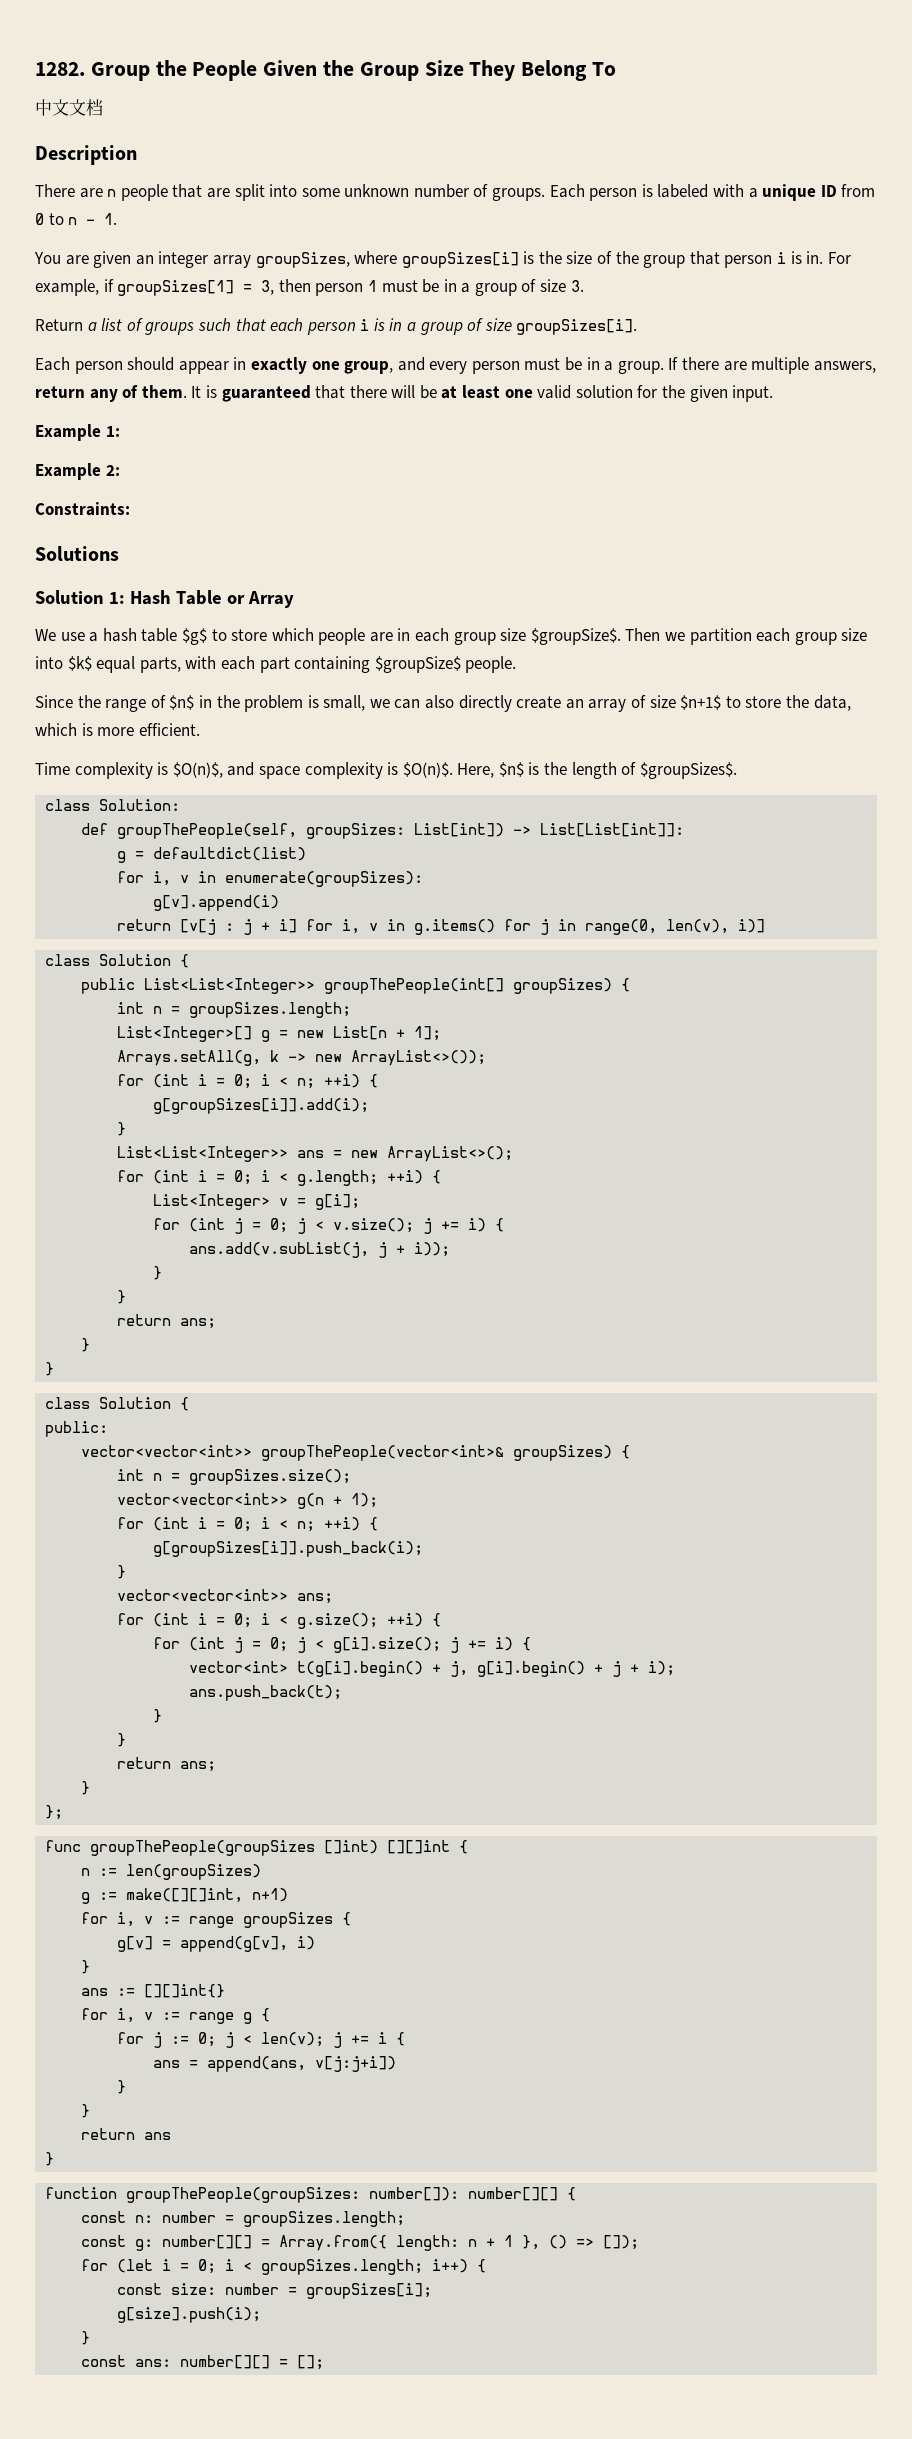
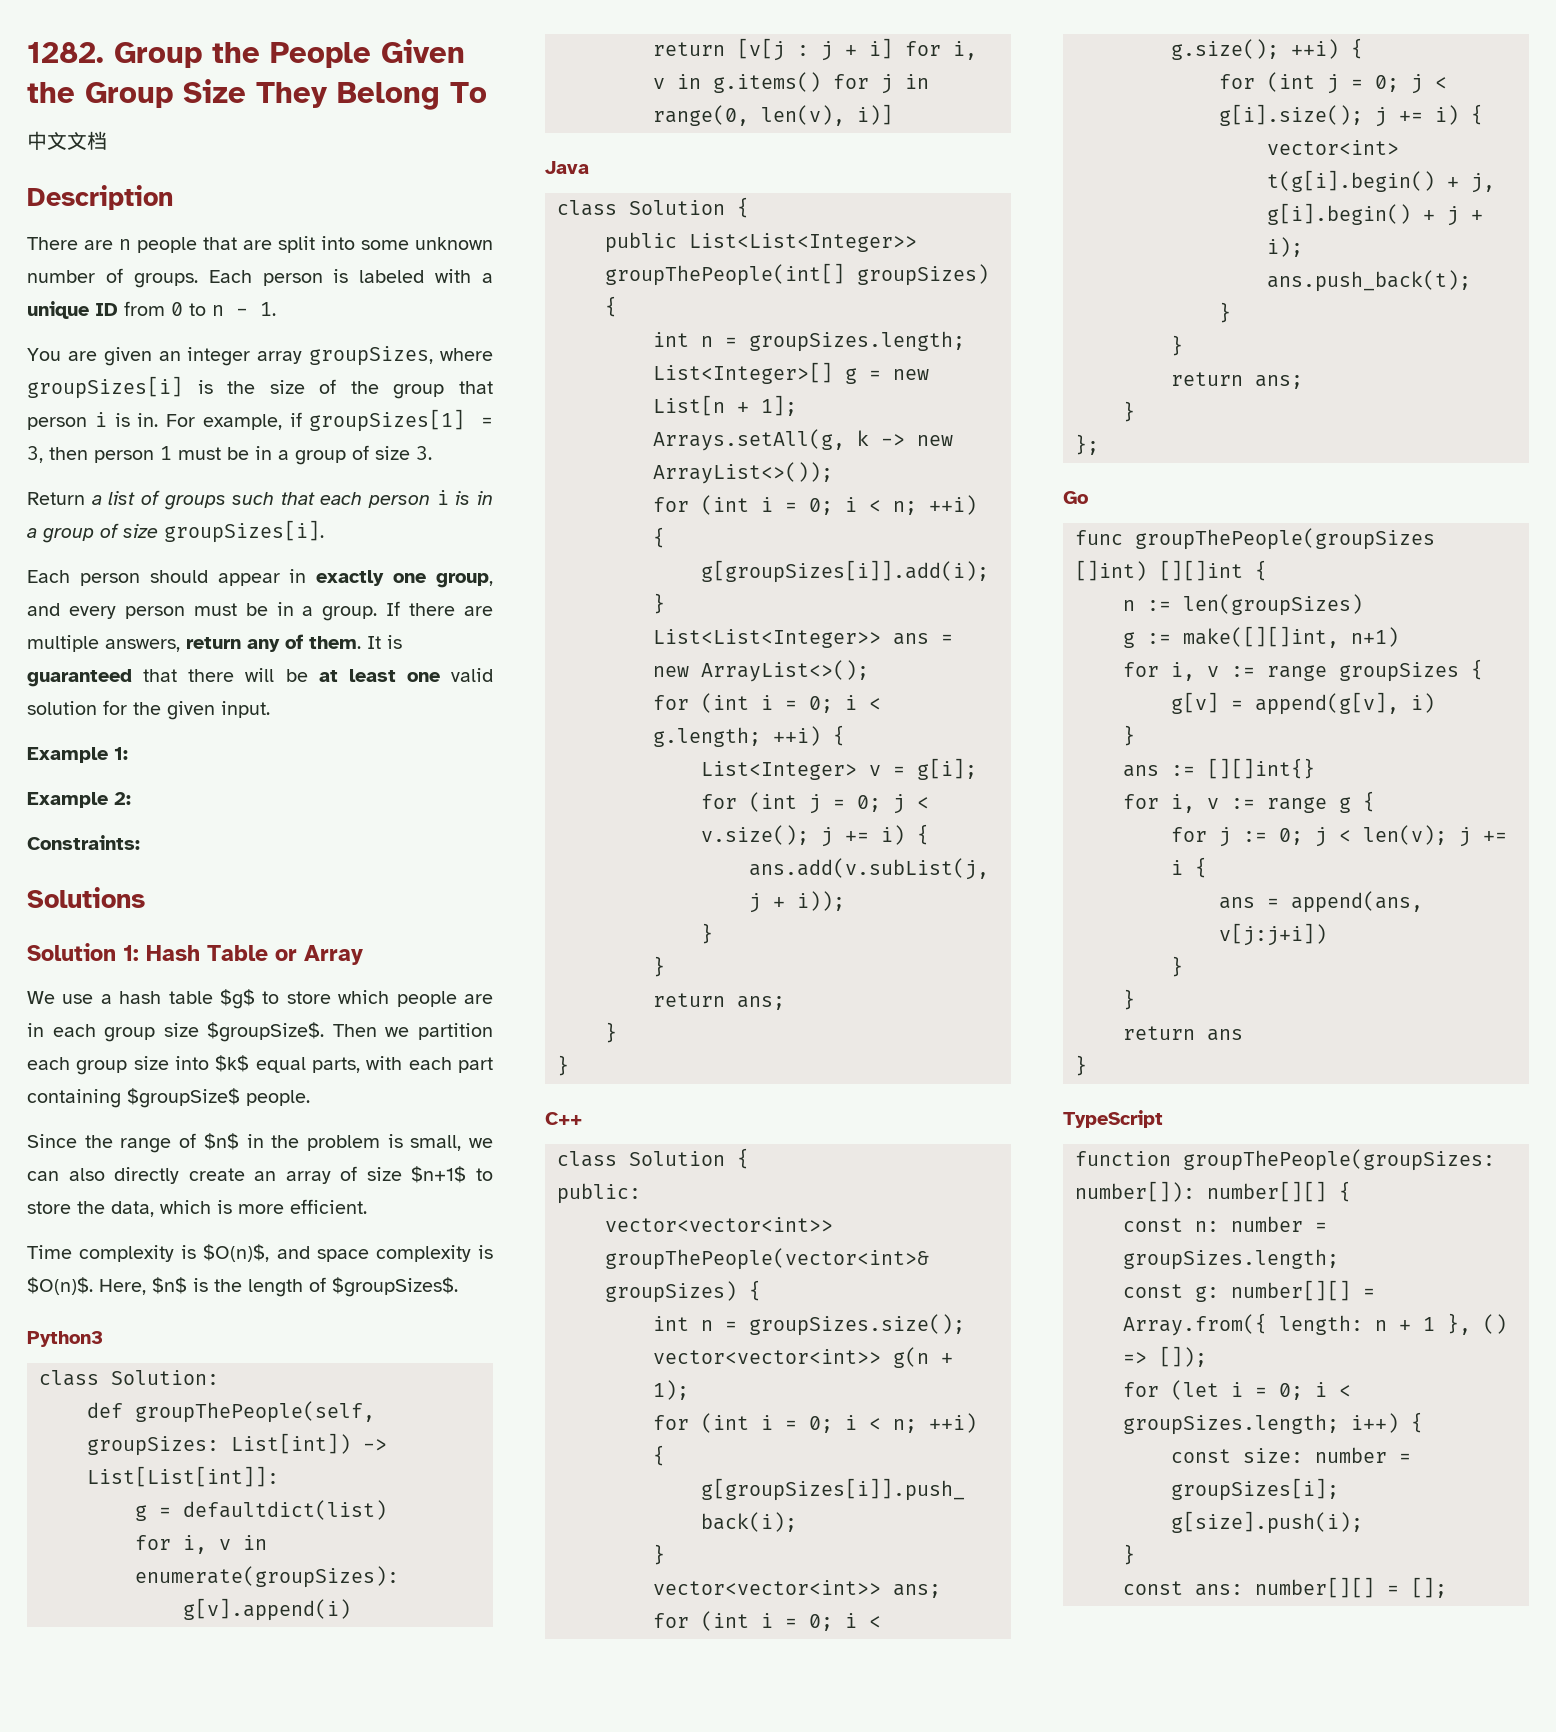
+ Python3
+ Java
+ C++
+ Go
+ TypeScript

